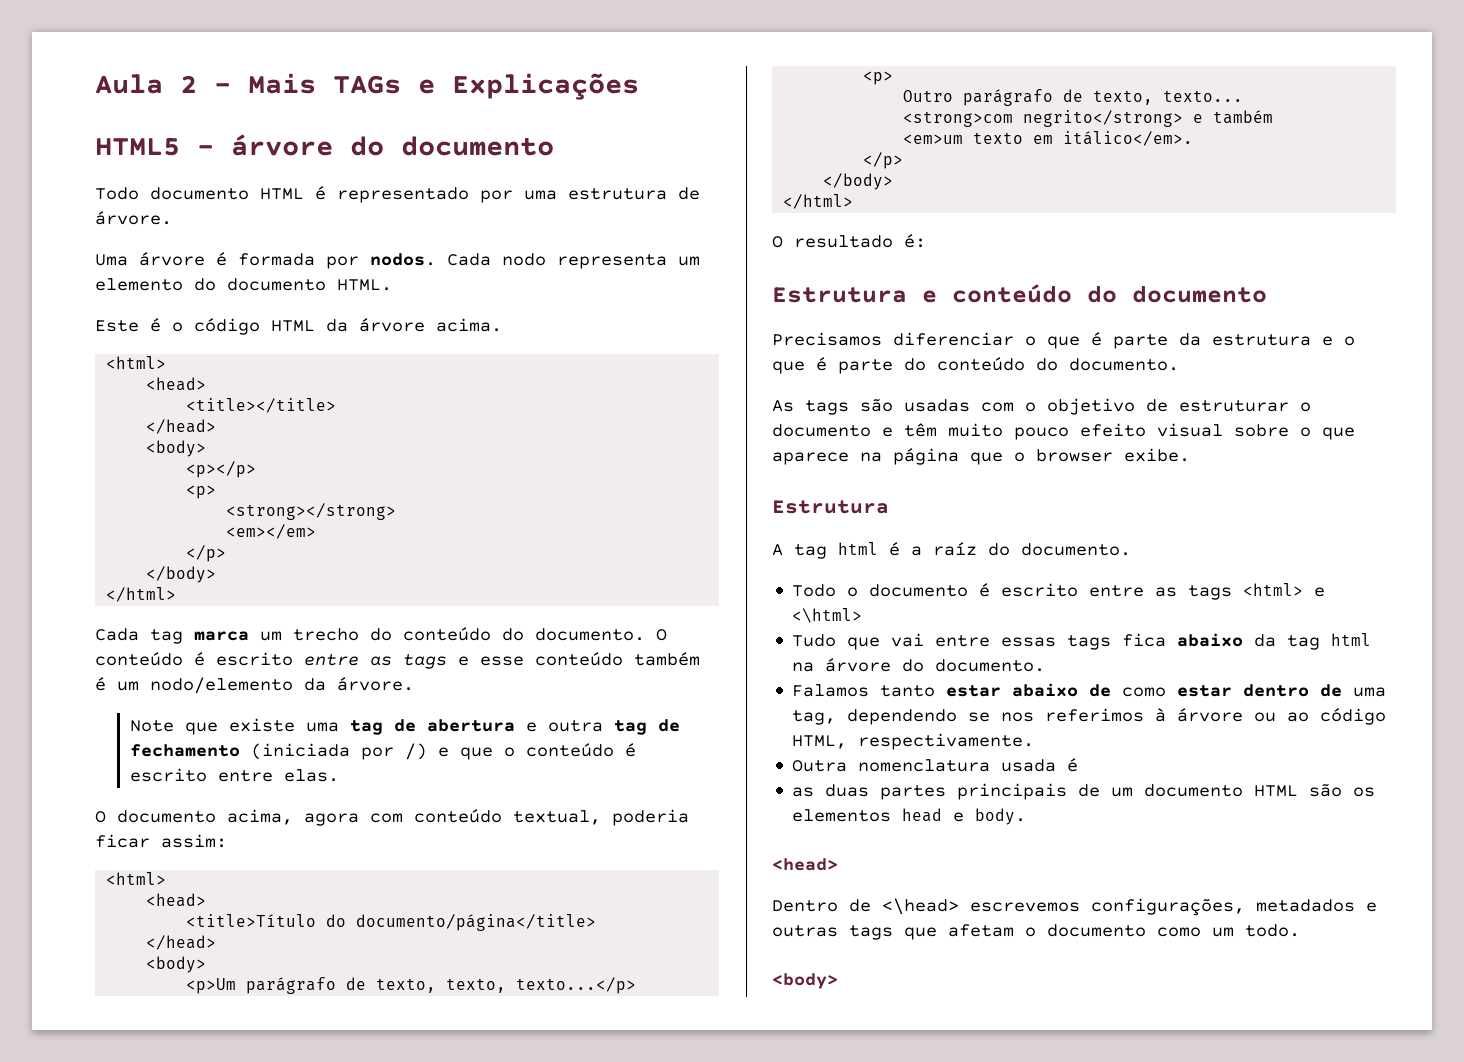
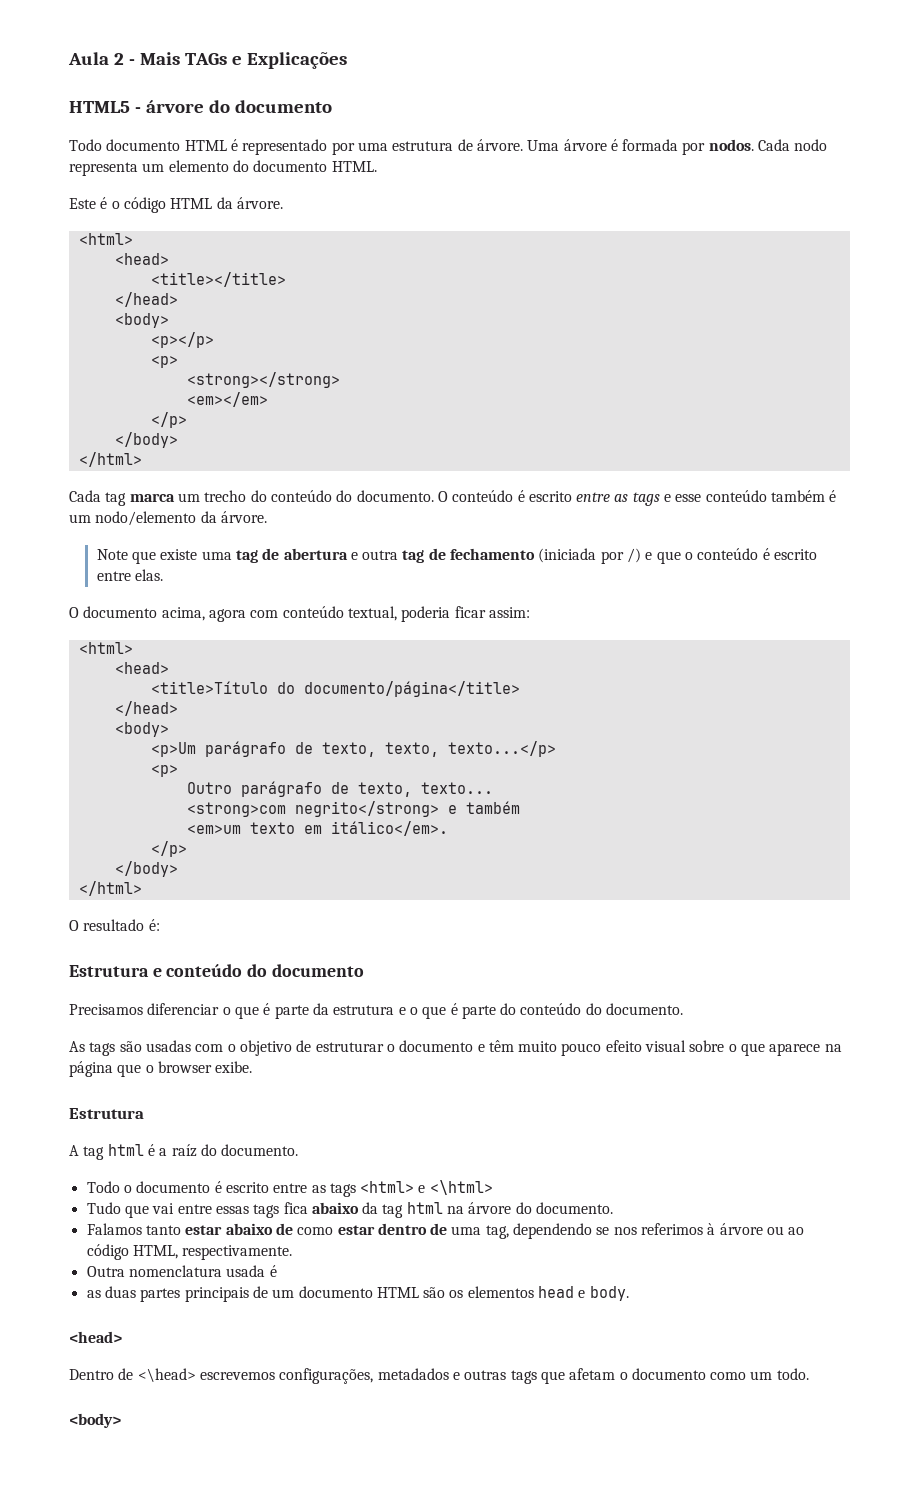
- Todo documento HTML é representado por uma estrutura de árvore.
- Uma árvore é formada por nodos.
+ Todo documento HTML é representado por uma estrutura de árvore. Uma árvore é formada por nodos.
- Este é o código HTML da árvore acima.
+ Este é o código HTML da árvore.

